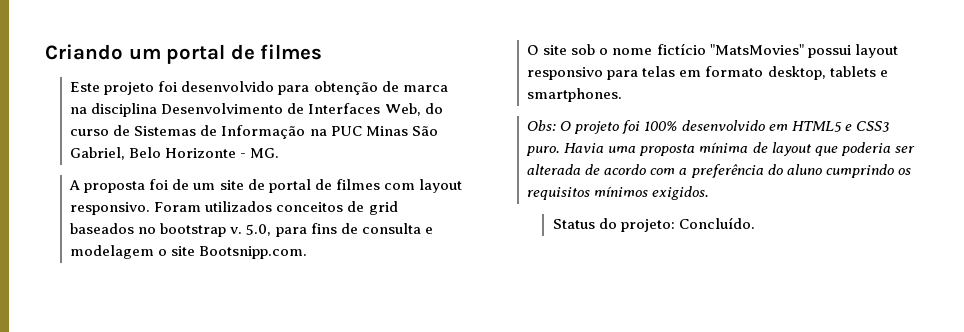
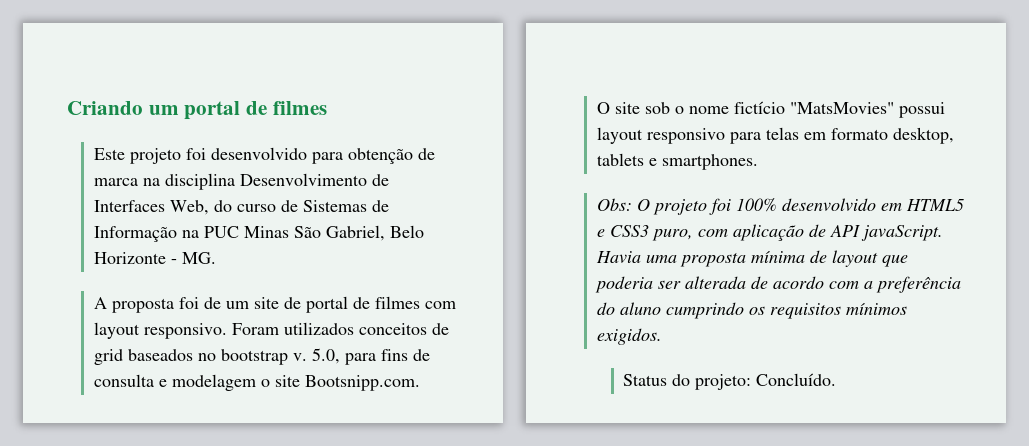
- Obs: O projeto foi 100% desenvolvido em HTML5 e CSS3 puro.
+ Obs: O projeto foi 100% desenvolvido em HTML5 e CSS3 puro, com aplicação de API javaScript.

